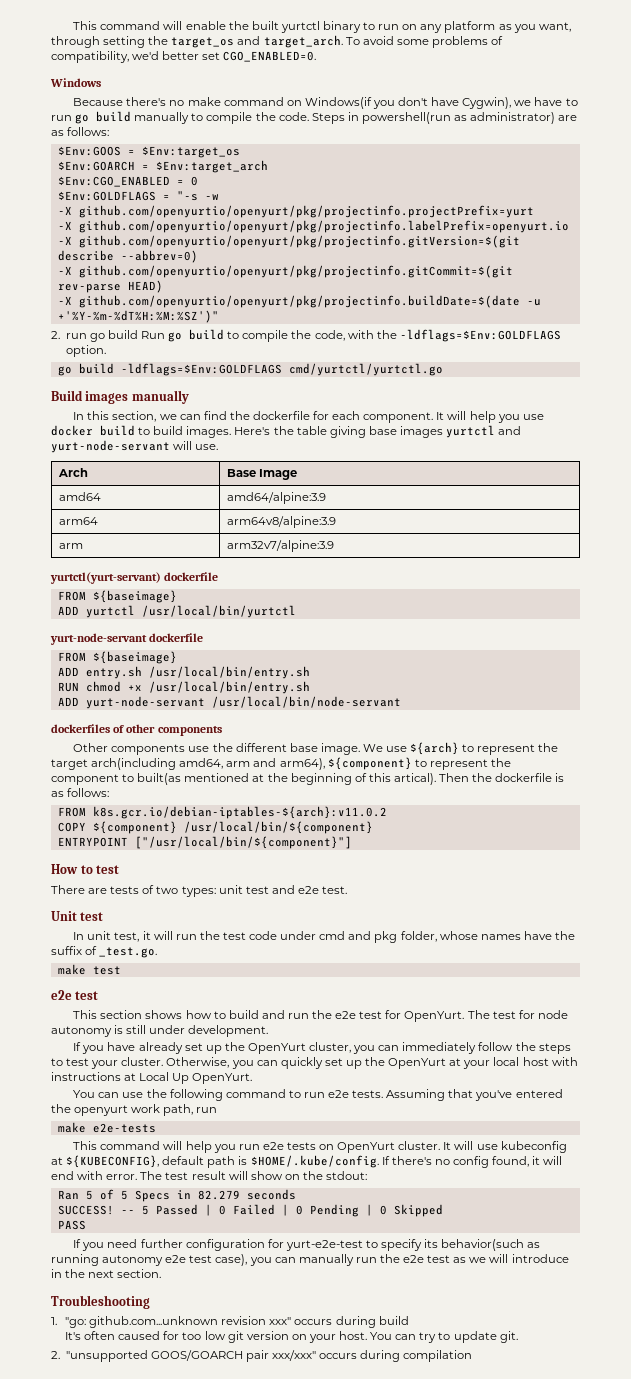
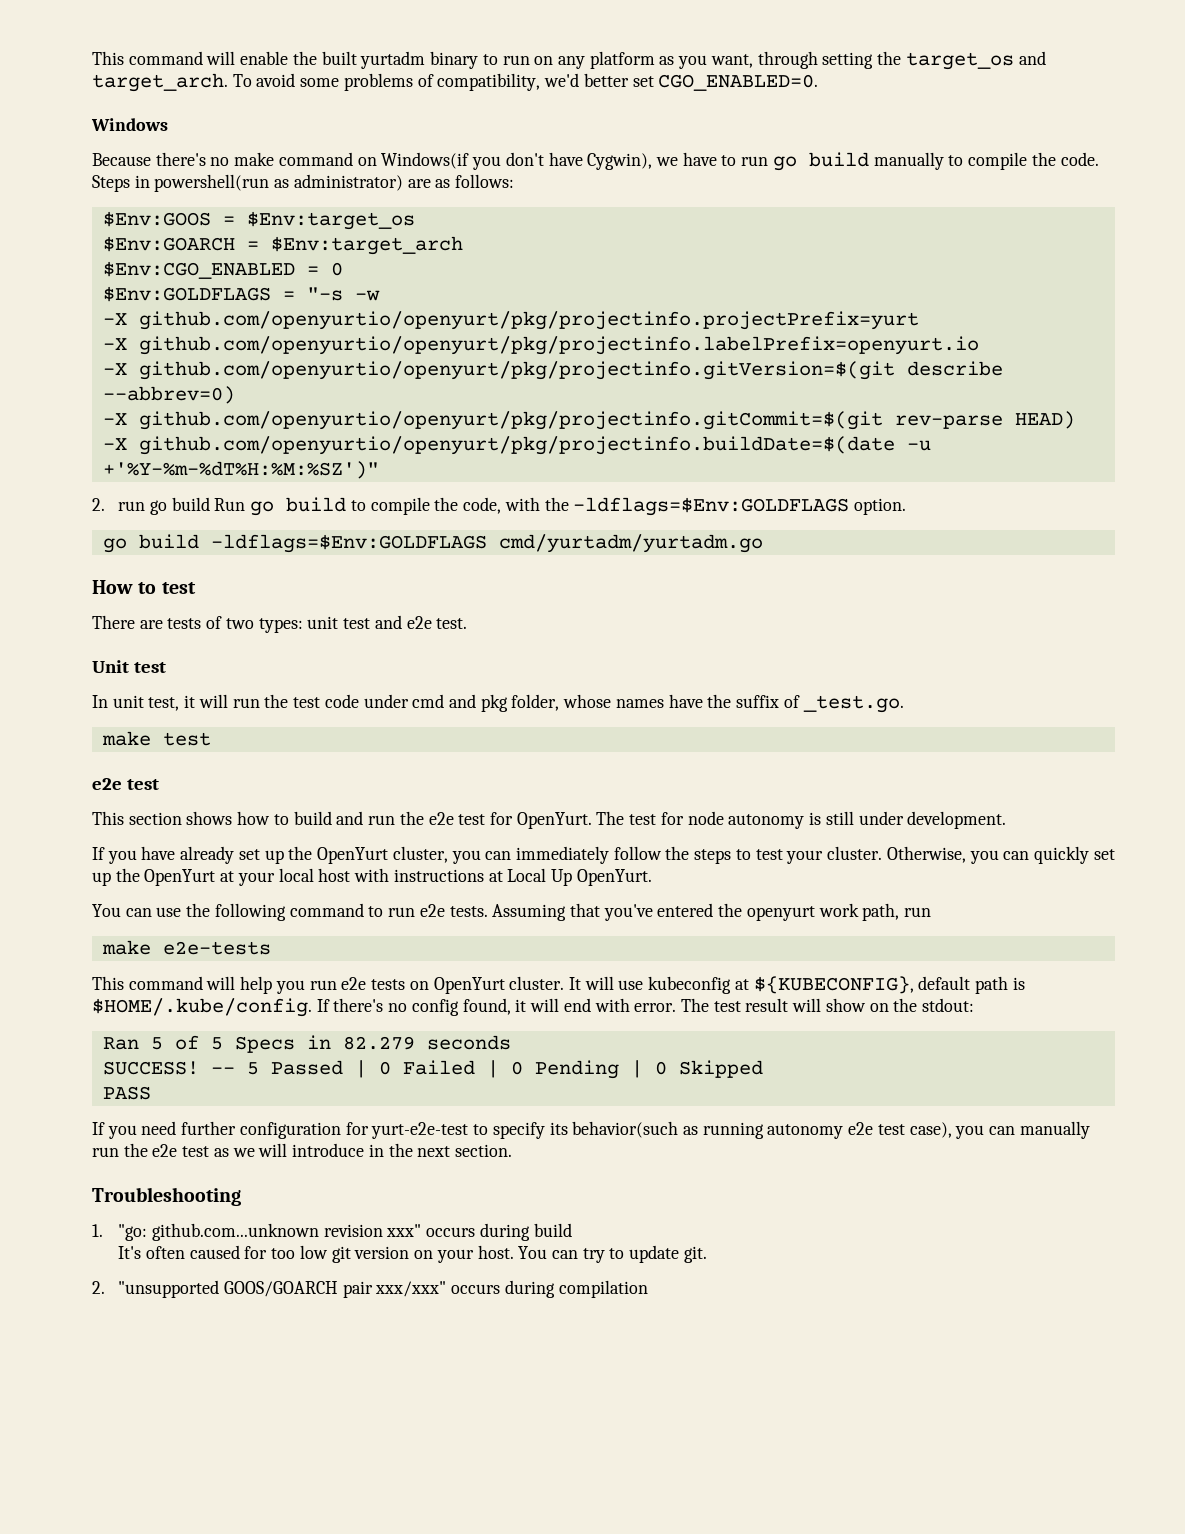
- This command will enable the built yurtctl binary to run on any platform as you want, through setting the target_os and target_arch.
+ This command will enable the built yurtadm binary to run on any platform as you want, through setting the target_os and target_arch.
- go build -ldflags=$Env:GOLDFLAGS cmd/yurtctl/yurtctl.go
- Build images manually
- In this section, we can find the dockerfile for each component. It will help you use docker build to build images. Here's the table giving base images yurtctl and yurt-node-servant will use.
- Arch | Base Image
- amd64 | amd64/alpine:3.9
- arm64 | arm64v8/alpine:3.9
- arm | arm32v7/alpine:3.9
- yurtctl(yurt-servant) dockerfile
- FROM ${baseimage}
- ADD yurtctl /usr/local/bin/yurtctl
- yurt-node-servant dockerfile
- FROM ${baseimage}
- ADD entry.sh /usr/local/bin/entry.sh
- RUN chmod +x /usr/local/bin/entry.sh
- ADD yurt-node-servant /usr/local/bin/node-servant
- dockerfiles of other components
- Other components use the different base image. We use ${arch} to represent the target arch(including amd64, arm and arm64), ${component} to represent the component to built(as mentioned at the beginning of this artical). Then the dockerfile is as follows:
- FROM k8s.gcr.io/debian-iptables-${arch}:v11.0.2
- COPY ${component} /usr/local/bin/${component}
- ENTRYPOINT ["/usr/local/bin/${component}"]
+ go build -ldflags=$Env:GOLDFLAGS cmd/yurtadm/yurtadm.go

